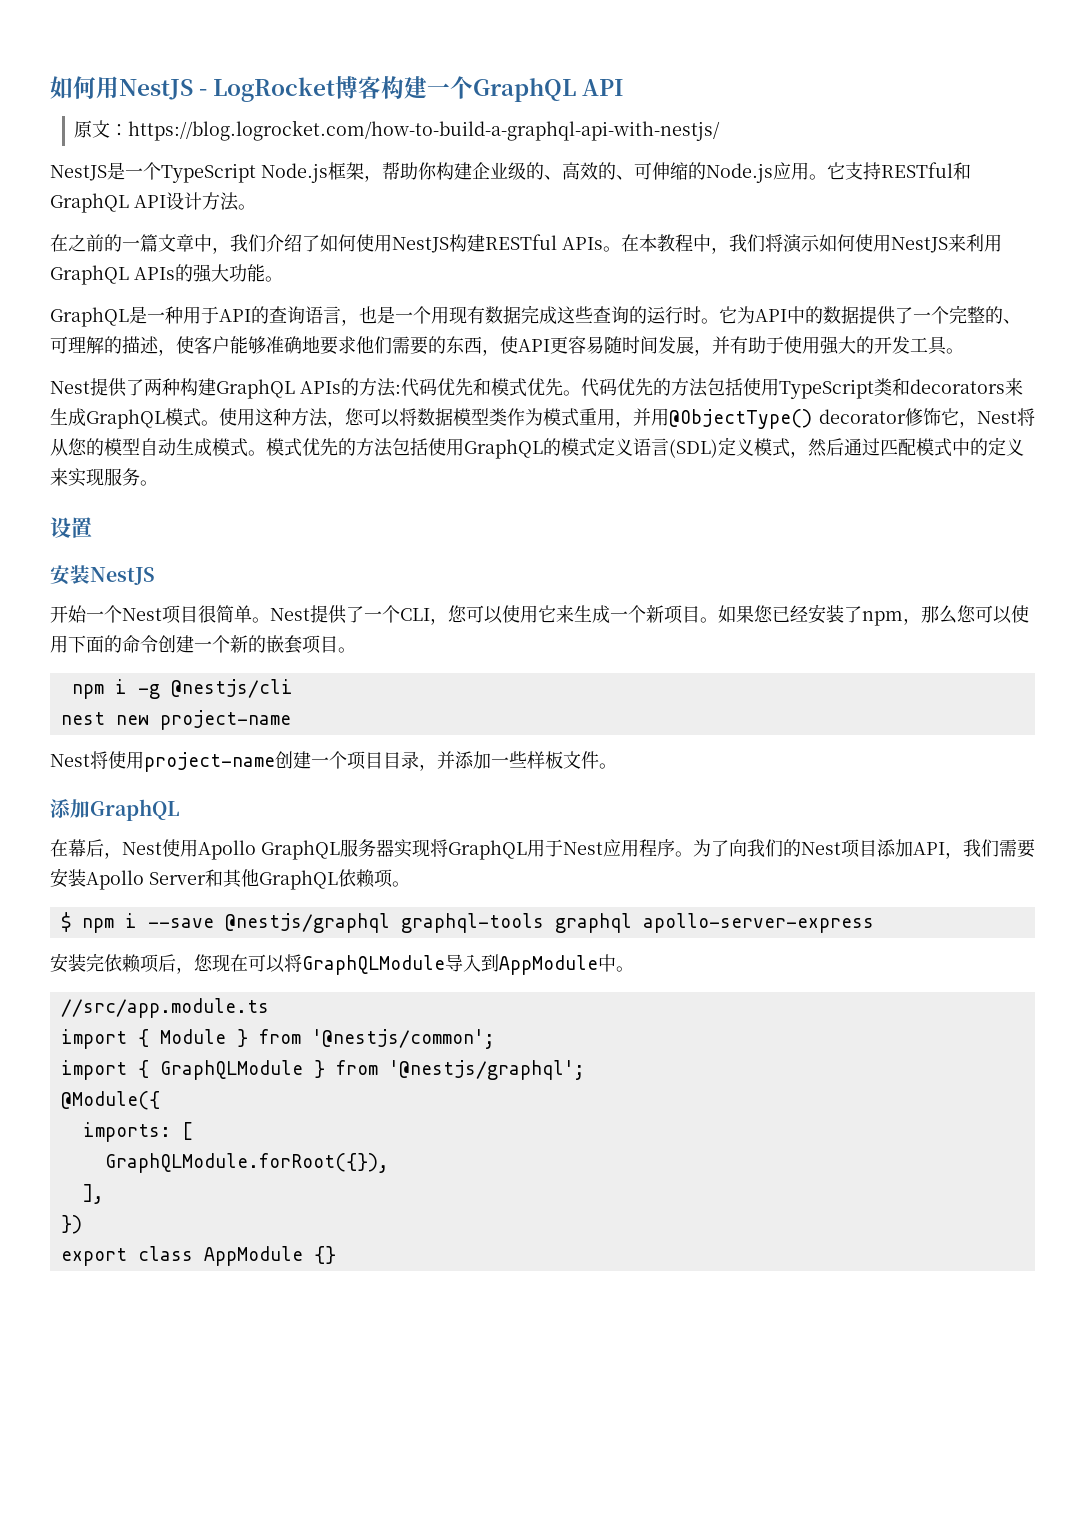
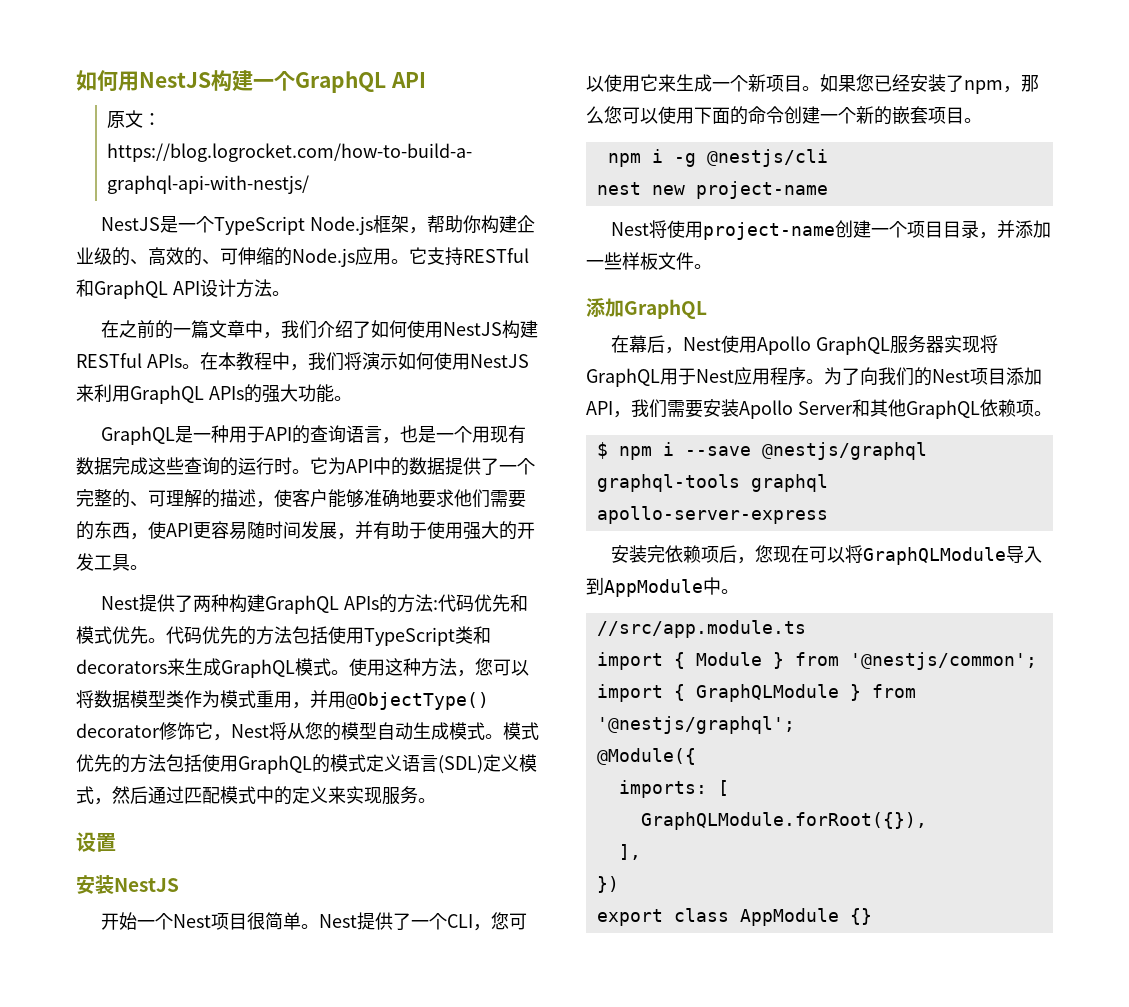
- 如何用NestJS - LogRocket博客构建一个GraphQL API
+ 如何用NestJS构建一个GraphQL API

